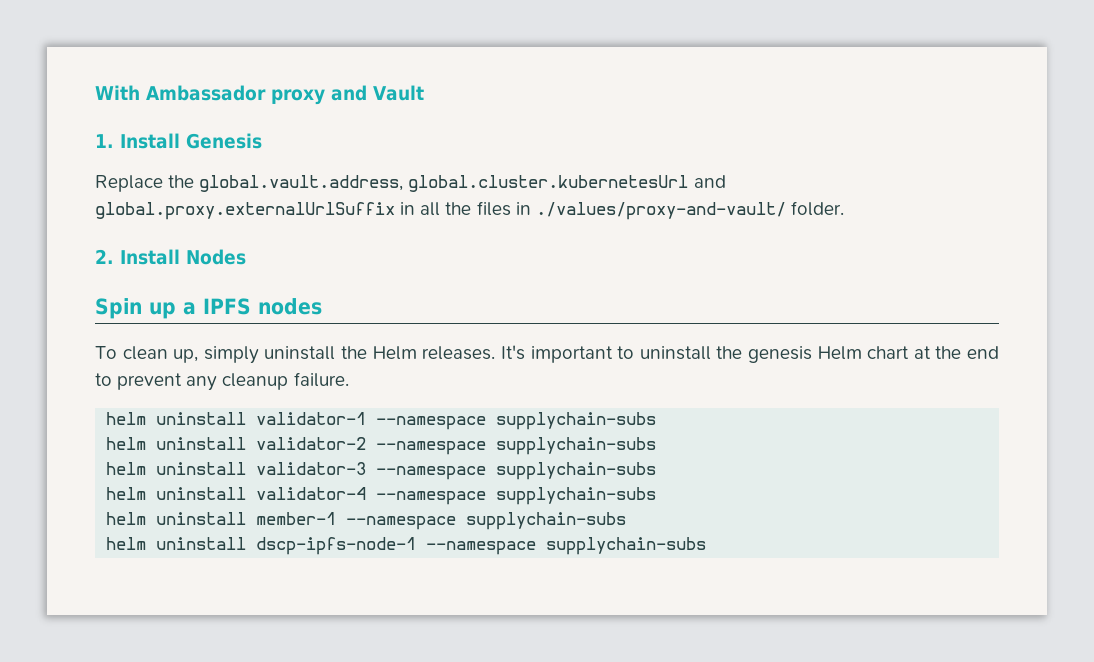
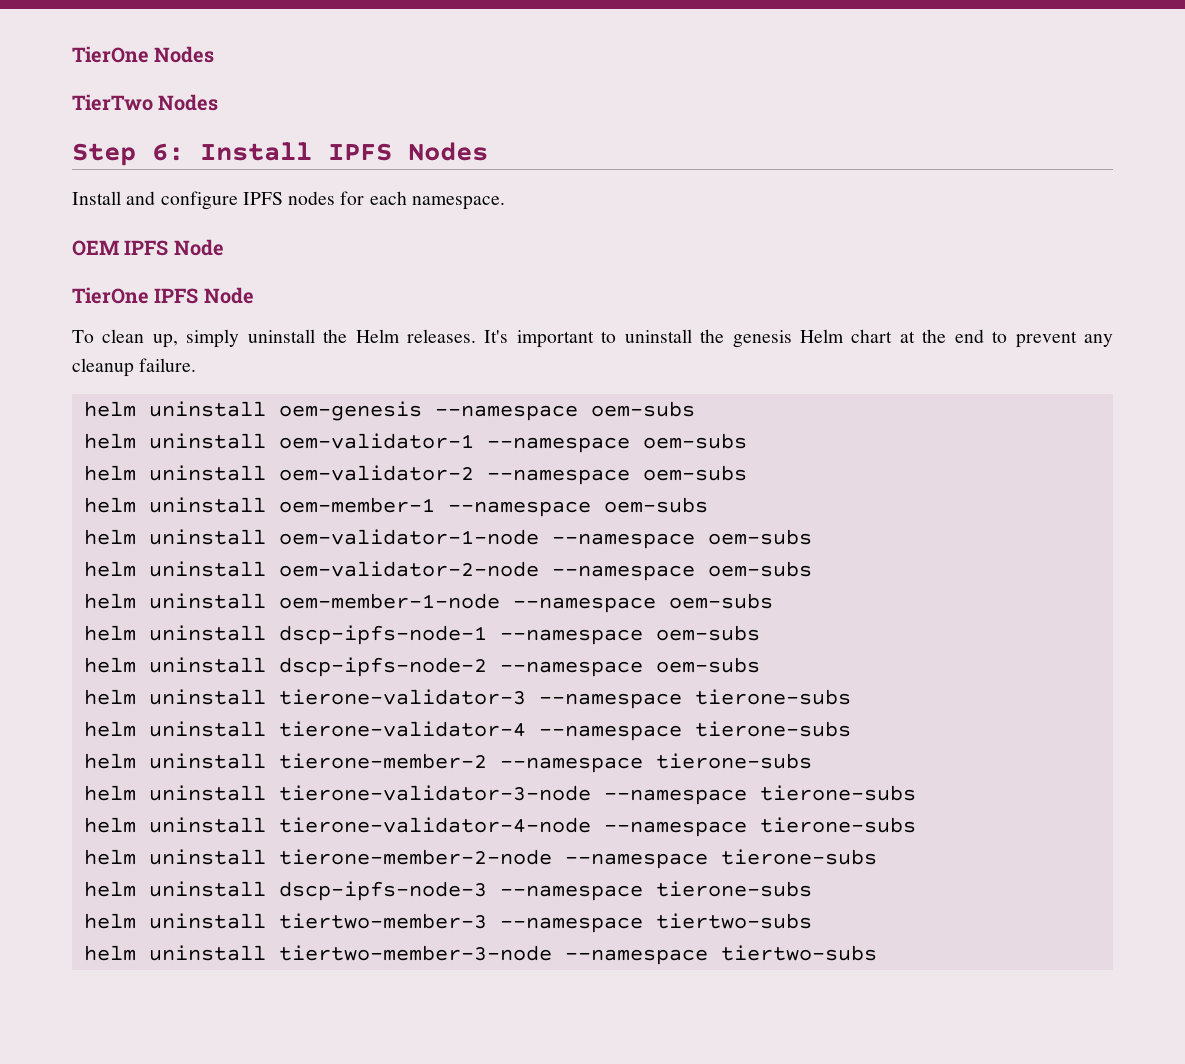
- With Ambassador proxy and Vault
- 1. Install Genesis
- Replace the global.vault.address, global.cluster.kubernetesUrl and global.proxy.externalUrlSuffix in all the files in ./values/proxy-and-vault/ folder.
- 2. Install Nodes
- Spin up a IPFS nodes
+ TierOne Nodes
+ TierTwo Nodes
+ Step 6: Install IPFS Nodes
+ Install and configure IPFS nodes for each namespace.
+ OEM IPFS Node
+ TierOne IPFS Node
- helm uninstall validator-1 --namespace supplychain-subs
- helm uninstall validator-2 --namespace supplychain-subs
- helm uninstall validator-3 --namespace supplychain-subs
- helm uninstall validator-4 --namespace supplychain-subs
- helm uninstall member-1 --namespace supplychain-subs
- helm uninstall dscp-ipfs-node-1 --namespace supplychain-subs
+ helm uninstall oem-genesis --namespace oem-subs
+ helm uninstall oem-validator-1 --namespace oem-subs
+ helm uninstall oem-validator-2 --namespace oem-subs
+ helm uninstall oem-member-1 --namespace oem-subs
+ helm uninstall oem-validator-1-node --namespace oem-subs
+ helm uninstall oem-validator-2-node --namespace oem-subs
+ helm uninstall oem-member-1-node --namespace oem-subs
+ helm uninstall dscp-ipfs-node-1 --namespace oem-subs
+ helm uninstall dscp-ipfs-node-2 --namespace oem-subs
+ helm uninstall tierone-validator-3 --namespace tierone-subs
+ helm uninstall tierone-validator-4 --namespace tierone-subs
+ helm uninstall tierone-member-2 --namespace tierone-subs
+ helm uninstall tierone-validator-3-node --namespace tierone-subs
+ helm uninstall tierone-validator-4-node --namespace tierone-subs
+ helm uninstall tierone-member-2-node --namespace tierone-subs
+ helm uninstall dscp-ipfs-node-3 --namespace tierone-subs
+ helm uninstall tiertwo-member-3 --namespace tiertwo-subs
+ helm uninstall tiertwo-member-3-node --namespace tiertwo-subs

